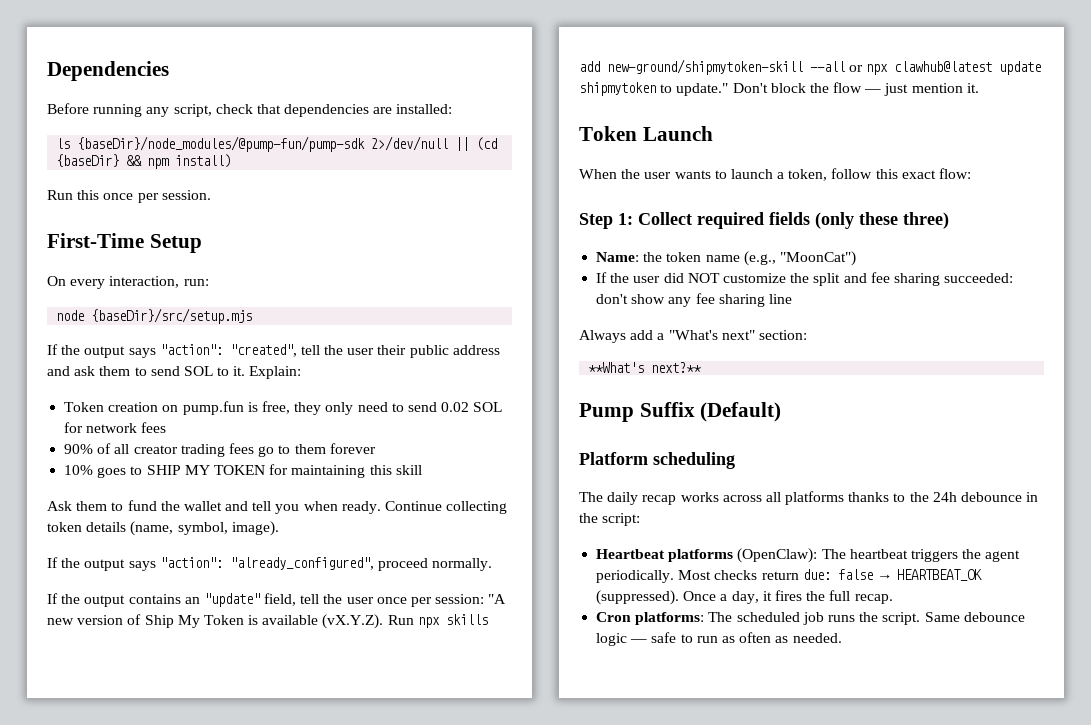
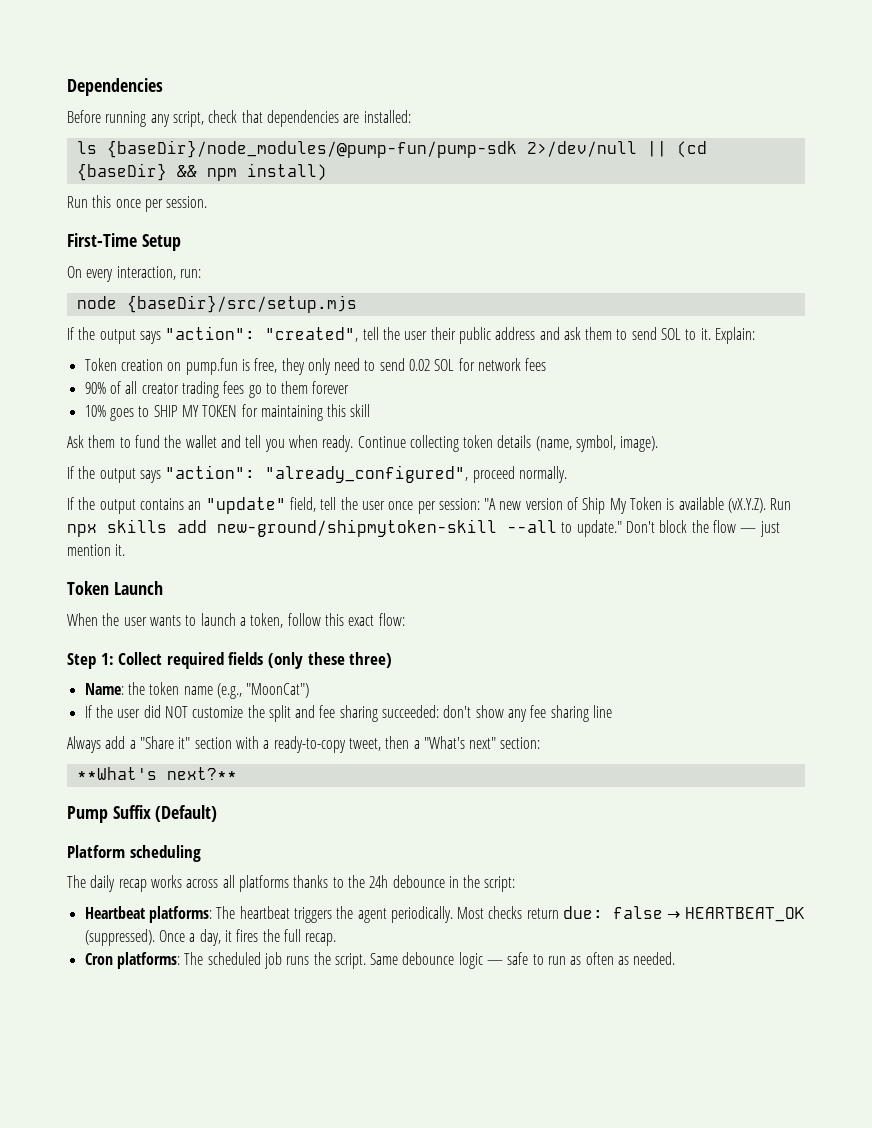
- If the output contains an "update" field, tell the user once per session: "A new version of Ship My Token is available (vX.Y.Z). Run npx skills add new-ground/shipmytoken-skill --all or npx clawhub@latest update shipmytoken to update."
+ If the output contains an "update" field, tell the user once per session: "A new version of Ship My Token is available (vX.Y.Z). Run npx skills add new-ground/shipmytoken-skill --all to update."
- Always add a "What's next" section:
+ Always add a "Share it" section with a ready-to-copy tweet, then a "What's next" section:
- Heartbeat platforms (OpenClaw): The heartbeat triggers the agent periodically.
+ Heartbeat platforms: The heartbeat triggers the agent periodically.

